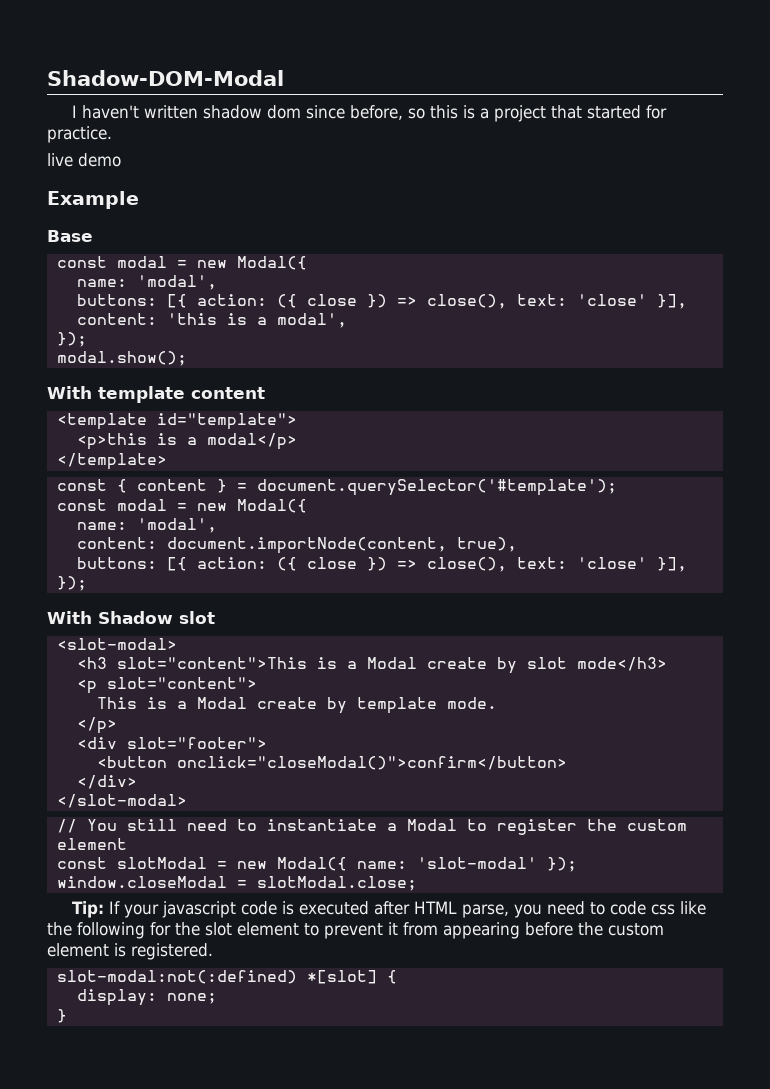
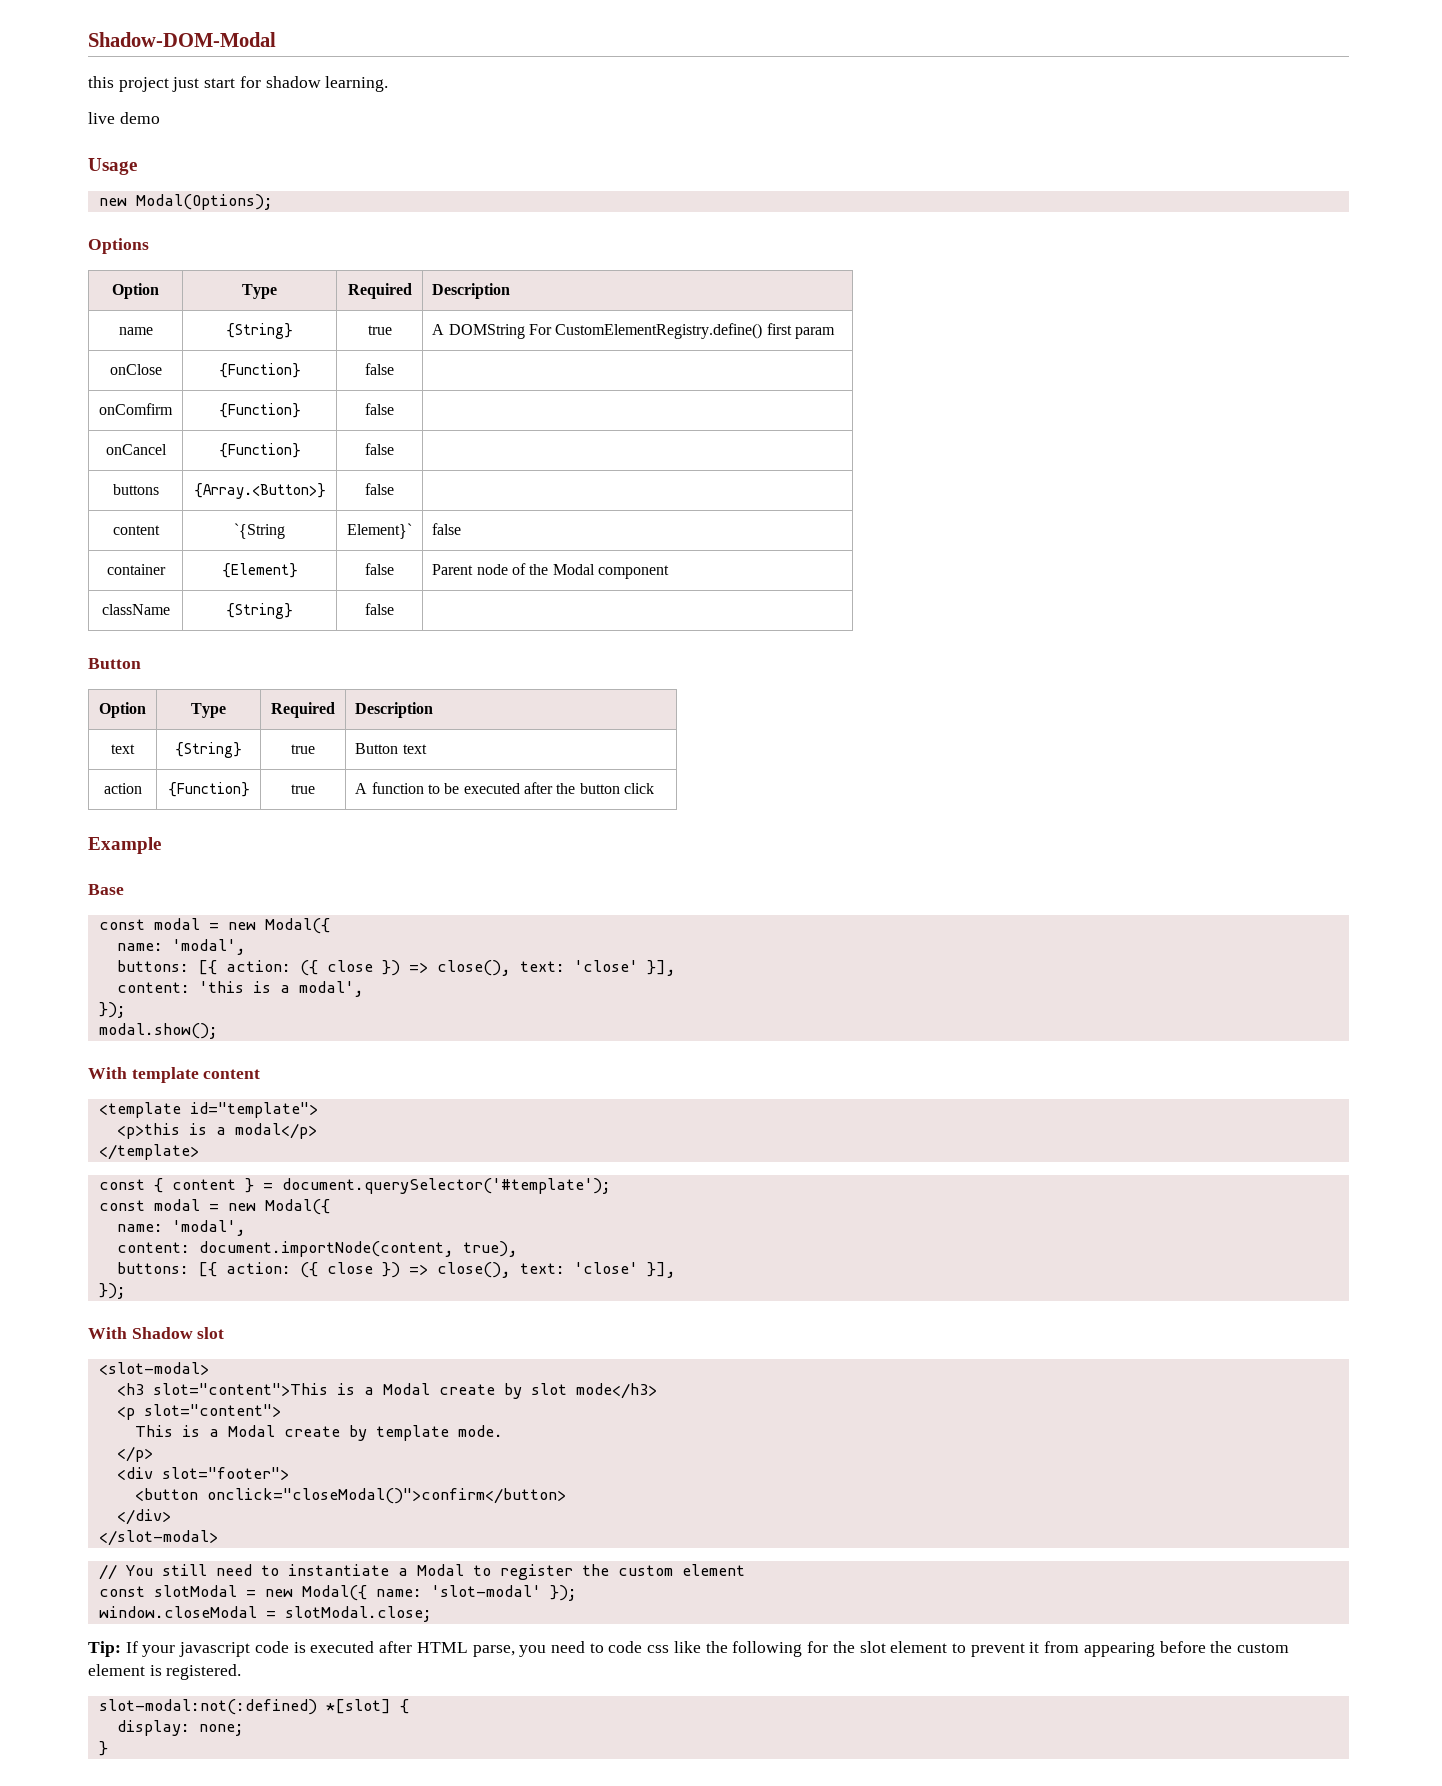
- I haven't written shadow dom since before, so this is a project that started for practice.
+ this project just start for shadow learning.
  live demo
+ Usage
+ new Modal(Options);
+ Options
+ Option | Type | Required | Description
+ name | {String} | true | A DOMString For CustomElementRegistry.define() first param
+ onClose | {Function} | false |
+ onComfirm | {Function} | false |
+ onCancel | {Function} | false |
+ buttons | {Array.<Button>} | false |
+ content | `{String | Element}` | false
+ container | {Element} | false | Parent node of the Modal component
+ className | {String} | false |
+ Button
+ Option | Type | Required | Description
+ text | {String} | true | Button text
+ action | {Function} | true | A function to be executed after the button click

